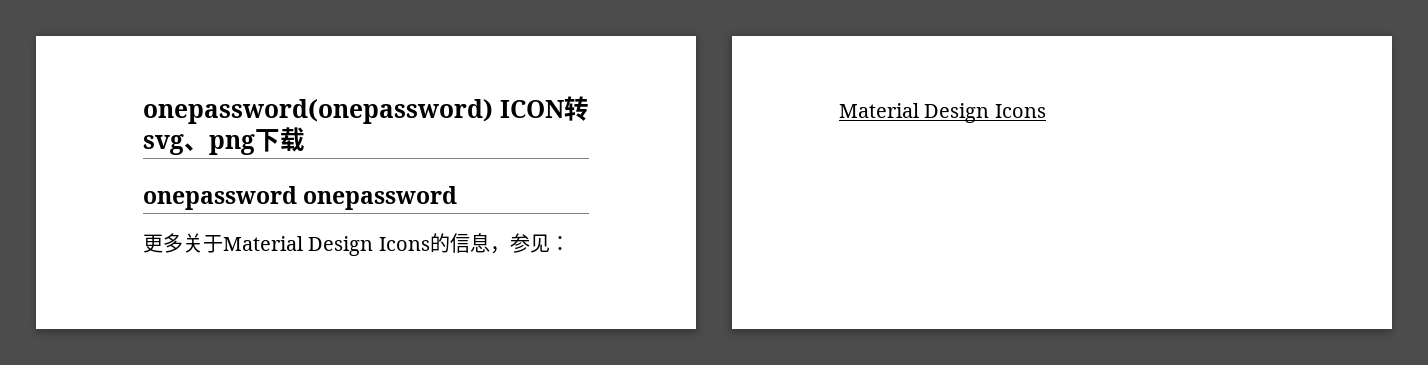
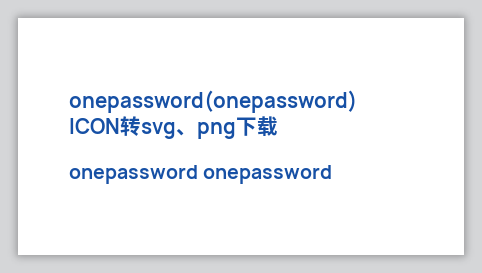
- 更多关于Material Design Icons的信息，参见：Material Design Icons

